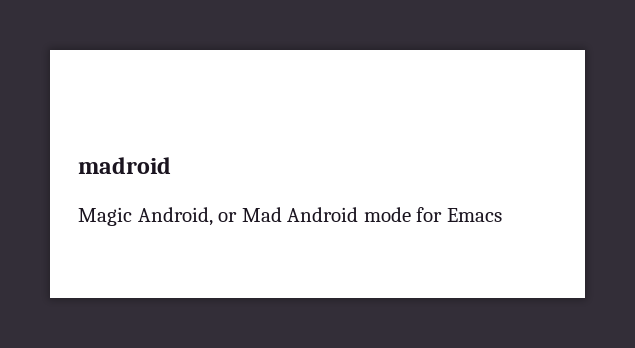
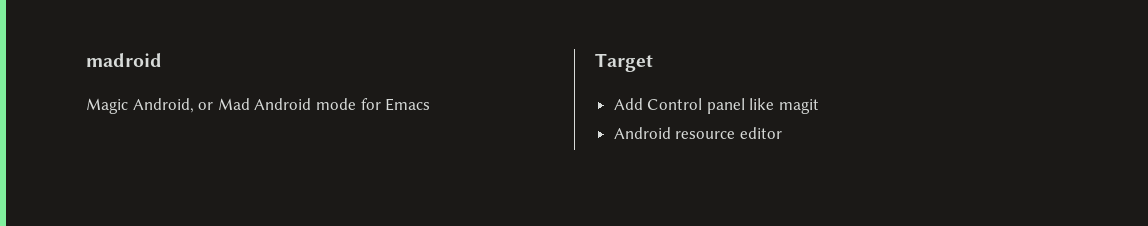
+ Target
+ Add Control panel like magit
+ Android resource editor

